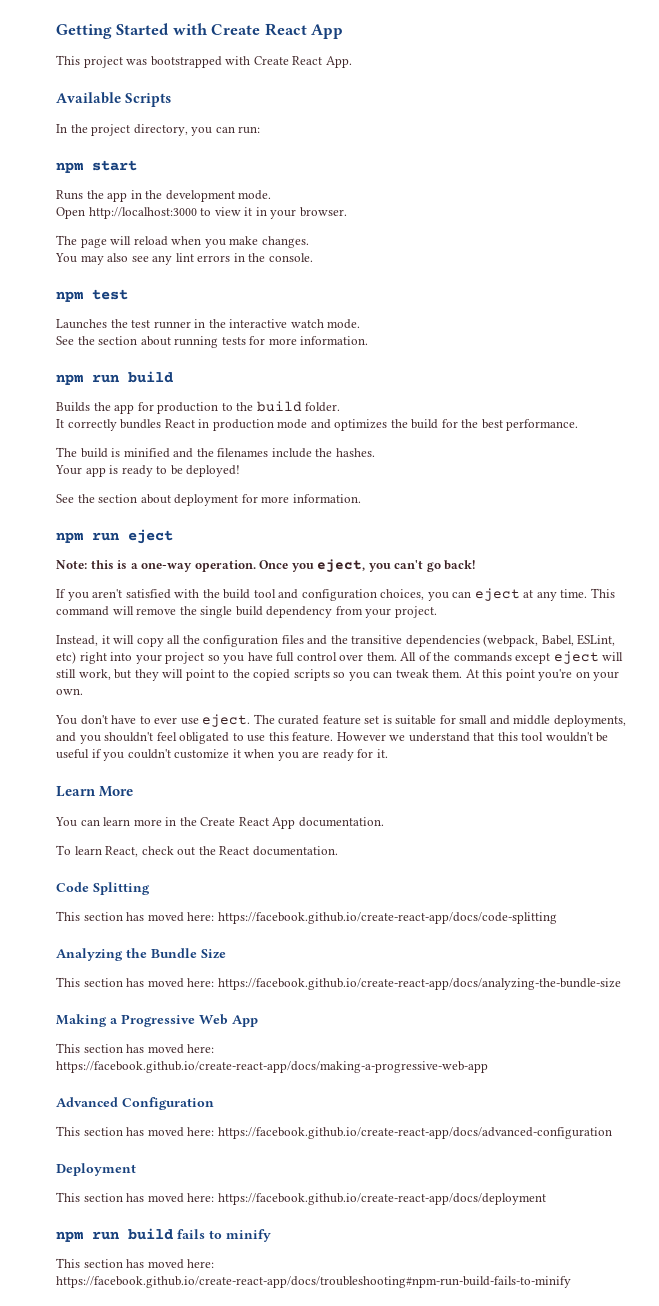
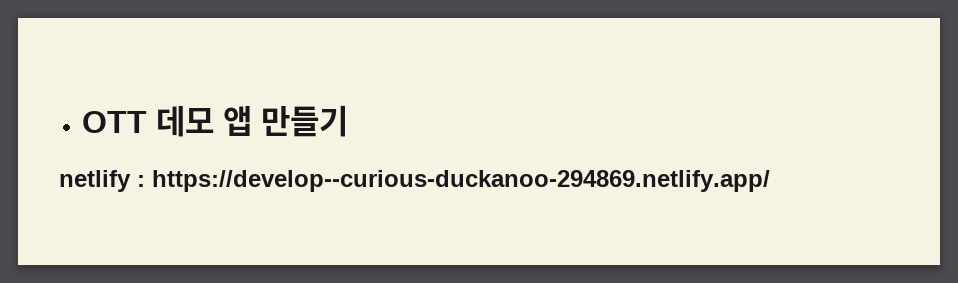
- Getting Started with Create React App
- This project was bootstrapped with Create React App.
- Available Scripts
- In the project directory, you can run:
- npm start
- Runs the app in the development mode.
- Open http://localhost:3000 to view it in your browser.
- The page will reload when you make changes.
- You may also see any lint errors in the console.
- npm test
- Launches the test runner in the interactive watch mode.
- See the section about running tests for more information.
- npm run build
- Builds the app for production to the build folder.
- It correctly bundles React in production mode and optimizes the build for the best performance.
- The build is minified and the filenames include the hashes.
- Your app is ready to be deployed!
- See the section about deployment for more information.
- npm run eject
- Note: this is a one-way operation. Once you eject, you can't go back!
- If you aren't satisfied with the build tool and configuration choices, you can eject at any time. This command will remove the single build dependency from your project.
- Instead, it will copy all the configuration files and the transitive dependencies (webpack, Babel, ESLint, etc) right into your project so you have full control over them. All of the commands except eject will still work, but they will point to the copied scripts so you can tweak them. At this point you're on your own.
- You don't have to ever use eject. The curated feature set is suitable for small and middle deployments, and you shouldn't feel obligated to use this feature. However we understand that this tool wouldn't be useful if you couldn't customize it when you are ready for it.
- Learn More
- You can learn more in the Create React App documentation.
- To learn React, check out the React documentation.
- Code Splitting
- This section has moved here: https://facebook.github.io/create-react-app/docs/code-splitting
- Analyzing the Bundle Size
- This section has moved here: https://facebook.github.io/create-react-app/docs/analyzing-the-bundle-size
- Making a Progressive Web App
- This section has moved here: https://facebook.github.io/create-react-app/docs/making-a-progressive-web-app
- Advanced Configuration
- This section has moved here: https://facebook.github.io/create-react-app/docs/advanced-configuration
- Deployment
- This section has moved here: https://facebook.github.io/create-react-app/docs/deployment
- npm run build fails to minify
- This section has moved here: https://facebook.github.io/create-react-app/docs/troubleshooting#npm-run-build-fails-to-minify
+ OTT 데모 앱 만들기
+ netlify : https://develop--curious-duckanoo-294869.netlify.app/

